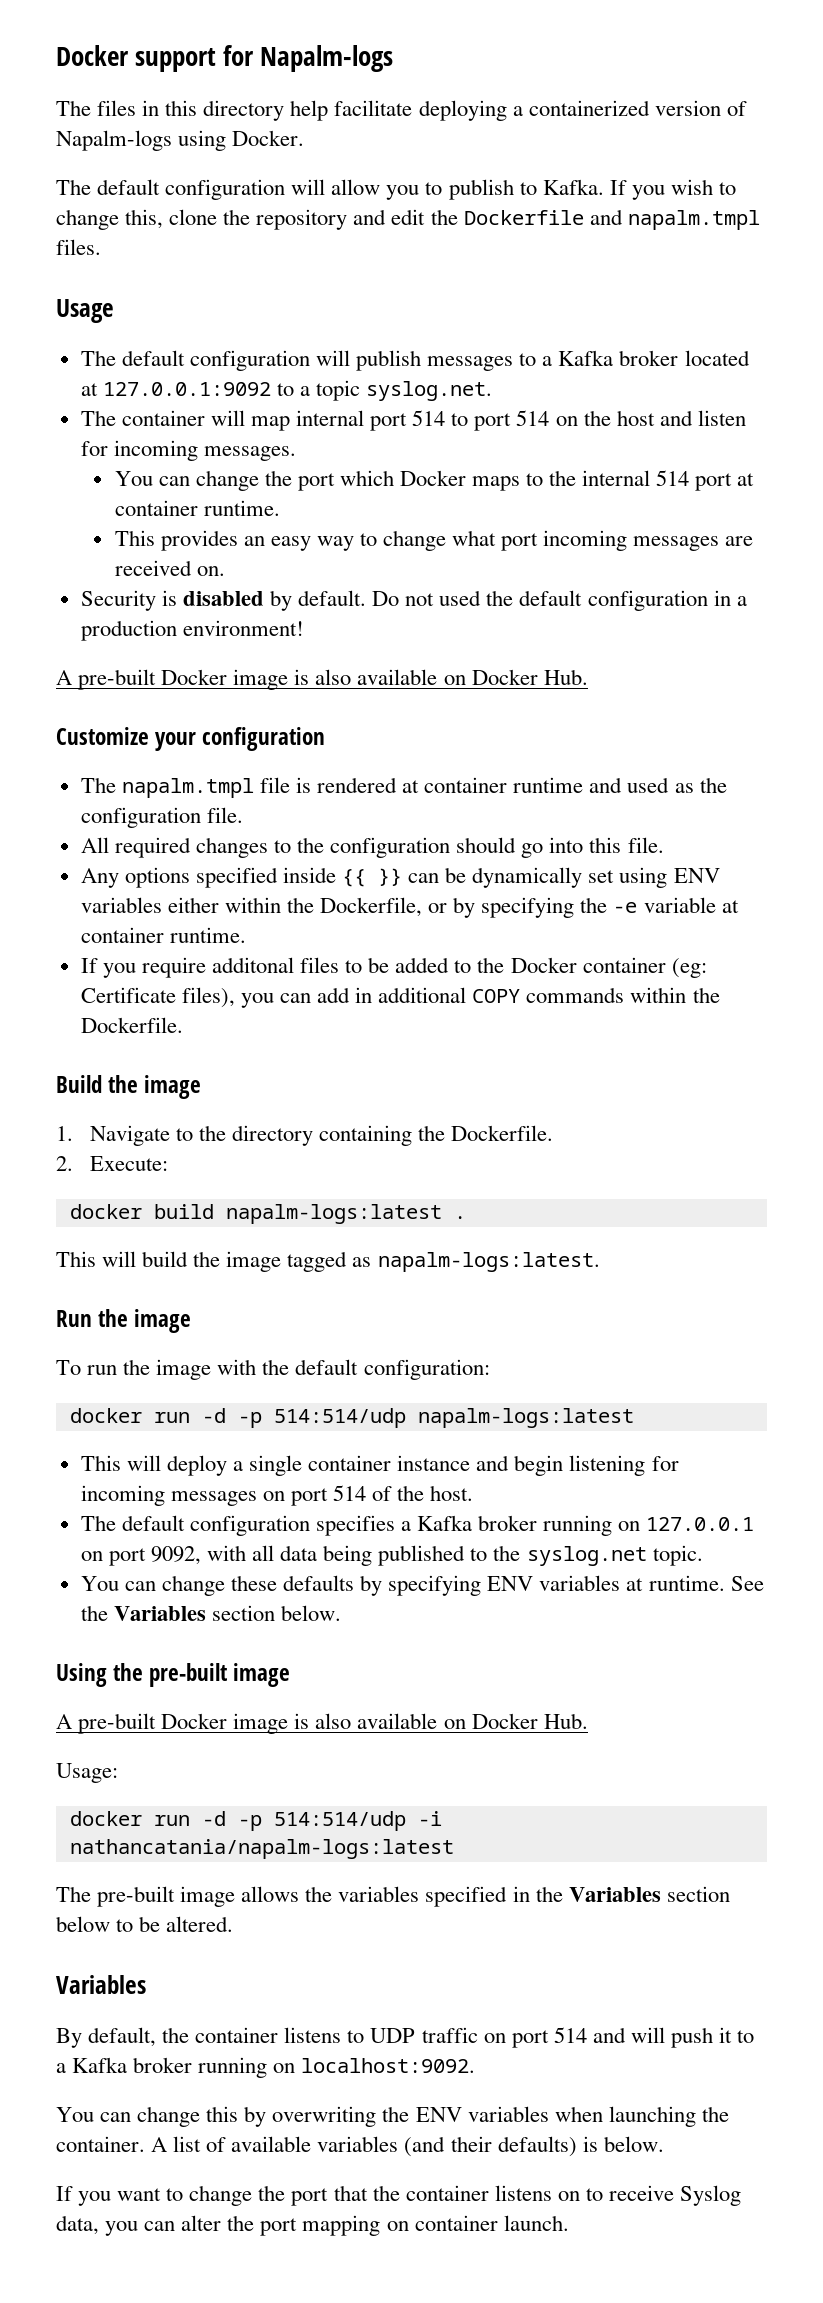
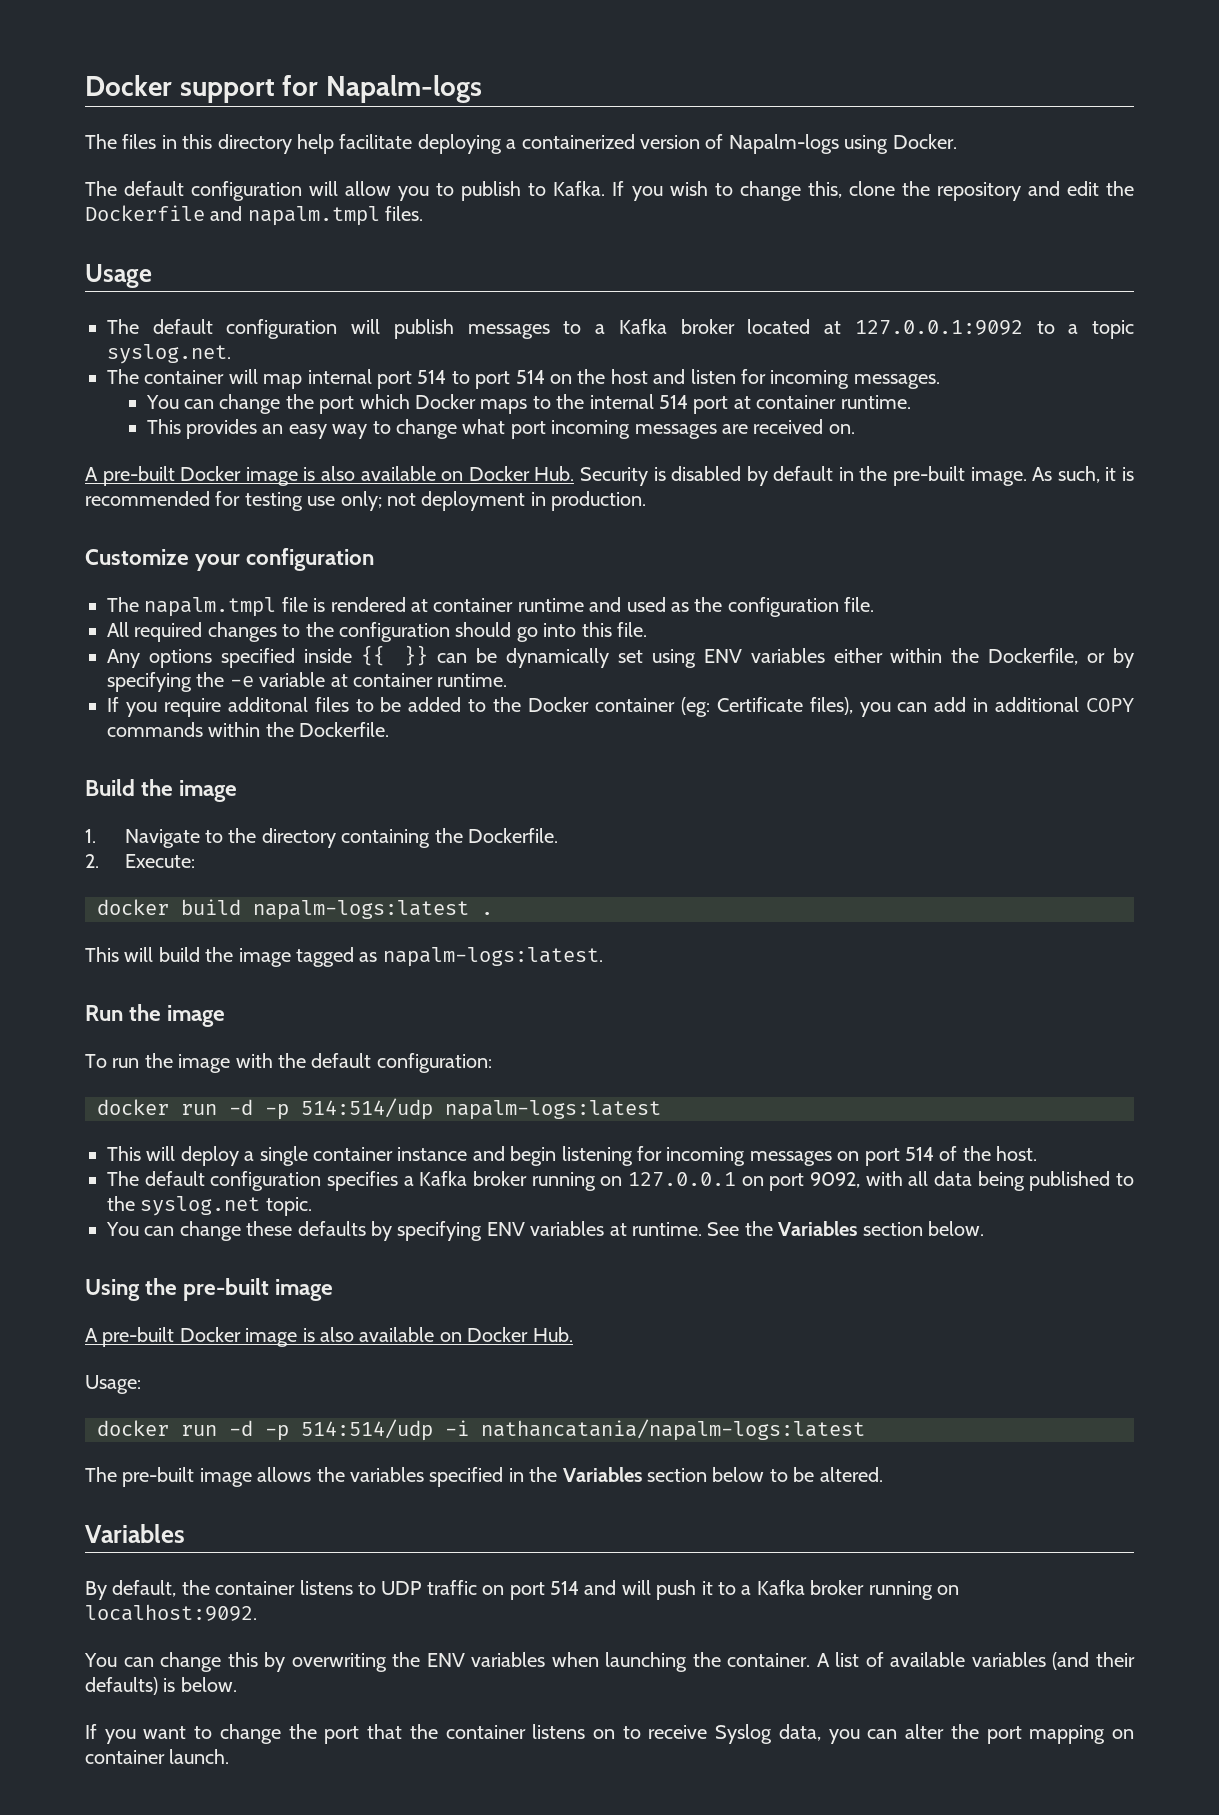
- Security is disabled by default. Do not used the default configuration in a production environment!
- A pre-built Docker image is also available on Docker Hub.
+ A pre-built Docker image is also available on Docker Hub. Security is disabled by default in the pre-built image. As such, it is recommended for testing use only; not deployment in production.

